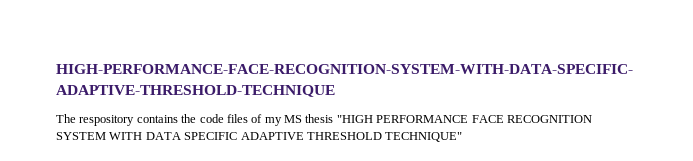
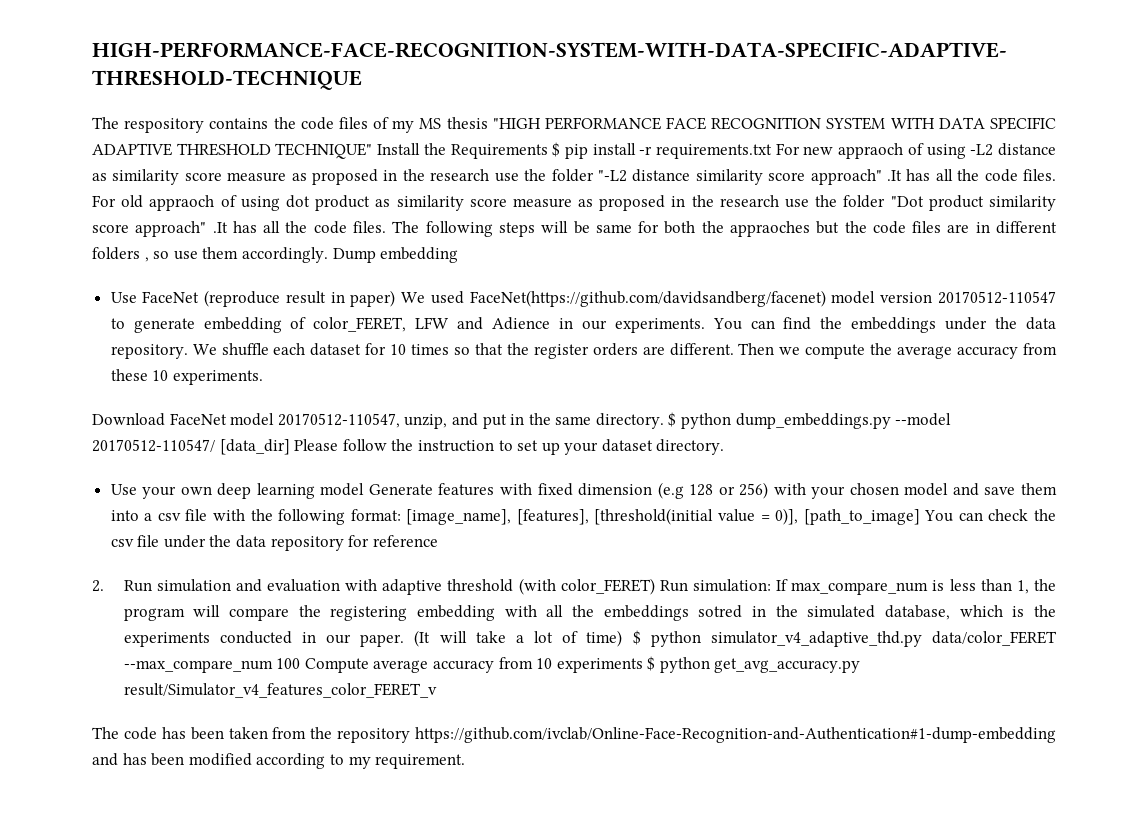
- The respository contains the code files of my MS thesis "HIGH PERFORMANCE FACE RECOGNITION SYSTEM WITH DATA SPECIFIC ADAPTIVE THRESHOLD TECHNIQUE"
+ The respository contains the code files of my MS thesis "HIGH PERFORMANCE FACE RECOGNITION SYSTEM WITH DATA SPECIFIC ADAPTIVE THRESHOLD TECHNIQUE" Install the Requirements $ pip install -r requirements.txt For new appraoch of using -L2 distance as similarity score measure as proposed in the research use the folder "-L2 distance similarity score approach" .It has all the code files. For old appraoch of using dot product as similarity score measure as proposed in the research use the folder "Dot product similarity score approach" .It has all the code files. The following steps will be same for both the appraoches but the code files are in different folders , so use them accordingly. Dump embedding
+ Use FaceNet (reproduce result in paper) We used FaceNet(https://github.com/davidsandberg/facenet) model version 20170512-110547 to generate embedding of color_FERET, LFW and Adience in our experiments. You can find the embeddings under the data repository. We shuffle each dataset for 10 times so that the register orders are different. Then we compute the average accuracy from these 10 experiments.
+ Download FaceNet model 20170512-110547, unzip, and put in the same directory. $ python dump_embeddings.py --model 20170512-110547/ [data_dir] Please follow the instruction to set up your dataset directory.
+ Use your own deep learning model Generate features with fixed dimension (e.g 128 or 256) with your chosen model and save them into a csv file with the following format: [image_name], [features], [threshold(initial value = 0)], [path_to_image] You can check the csv file under the data repository for reference
+ 2. Run simulation and evaluation with adaptive threshold (with color_FERET) Run simulation: If max_compare_num is less than 1, the program will compare the registering embedding with all the embeddings sotred in the simulated database, which is the experiments conducted in our paper. (It will take a lot of time) $ python simulator_v4_adaptive_thd.py data/color_FERET --max_compare_num 100 Compute average accuracy from 10 experiments $ python get_avg_accuracy.py result/Simulator_v4_features_color_FERET_v
+ The code has been taken from the repository https://github.com/ivclab/Online-Face-Recognition-and-Authentication#1-dump-embedding and has been modified according to my requirement.

